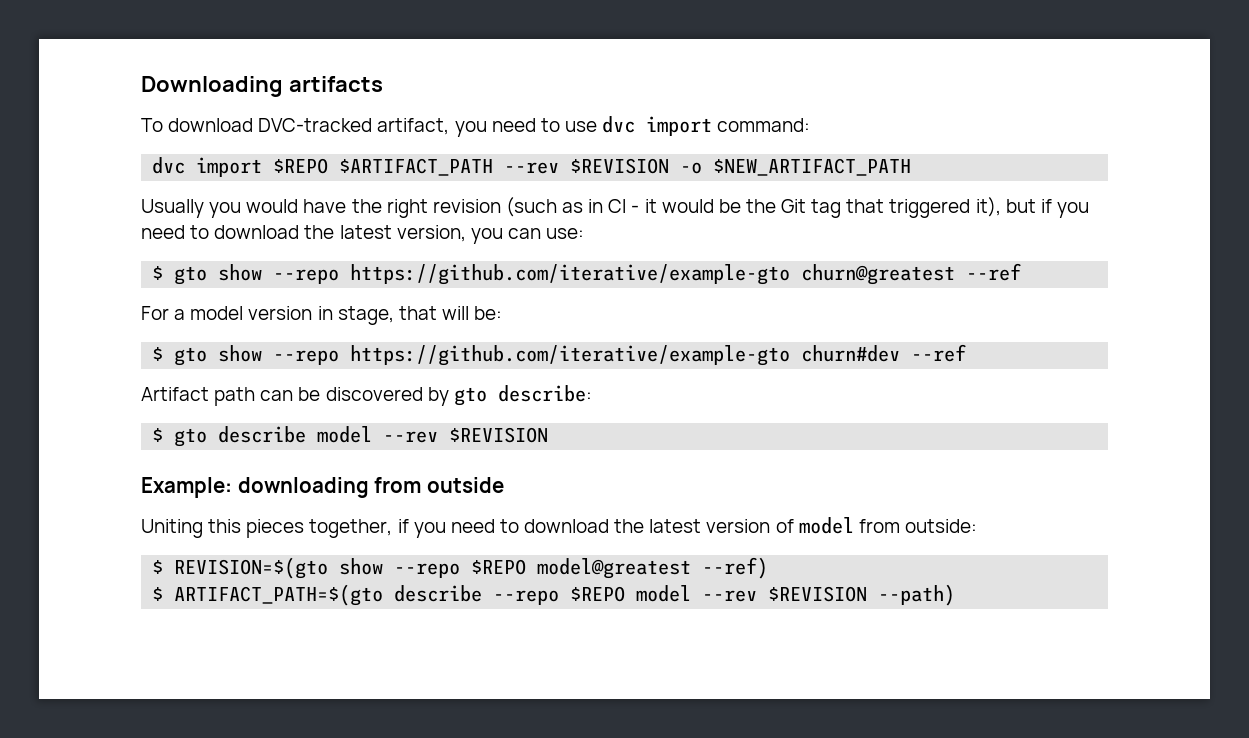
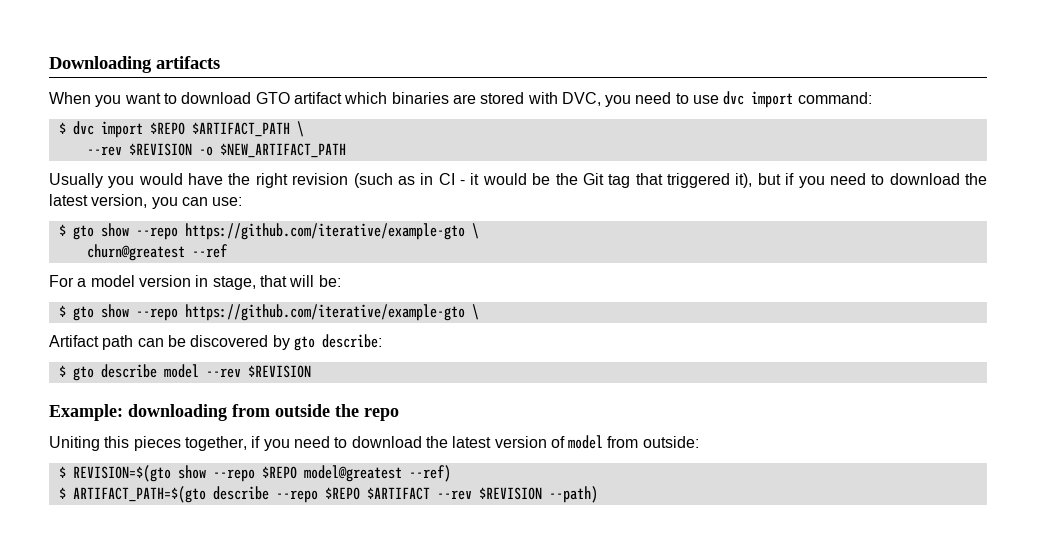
- To download DVC-tracked artifact, you need to use dvc import command:
+ When you want to download GTO artifact which binaries are stored with DVC, you need to use dvc import command:
- dvc import $REPO $ARTIFACT_PATH --rev $REVISION -o $NEW_ARTIFACT_PATH
+ $ dvc import $REPO $ARTIFACT_PATH \
+ --rev $REVISION -o $NEW_ARTIFACT_PATH
  Usually you would have the right revision (such as in CI - it would be the Git tag that triggered it), but if you need to download the latest version, you can use:
- $ gto show --repo https://github.com/iterative/example-gto churn@greatest --ref
+ $ gto show --repo https://github.com/iterative/example-gto \
+ churn@greatest --ref
  For a model version in stage, that will be:
- $ gto show --repo https://github.com/iterative/example-gto churn#dev --ref
+ $ gto show --repo https://github.com/iterative/example-gto \
- Example: downloading from outside
+ Example: downloading from outside the repo
- $ ARTIFACT_PATH=$(gto describe --repo $REPO model --rev $REVISION --path)
+ $ ARTIFACT_PATH=$(gto describe --repo $REPO $ARTIFACT --rev $REVISION --path)

